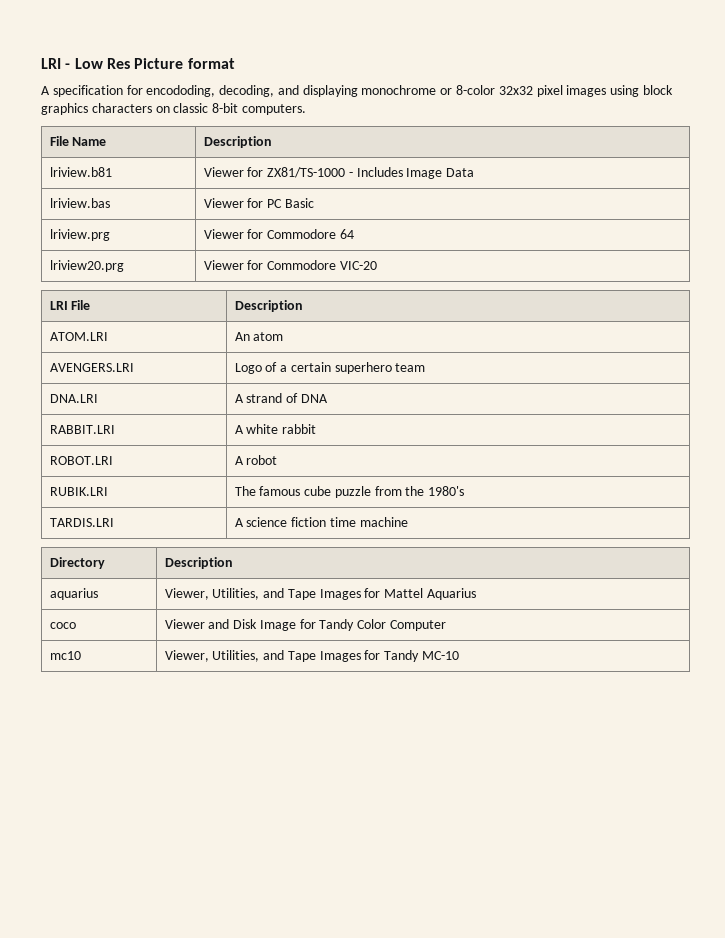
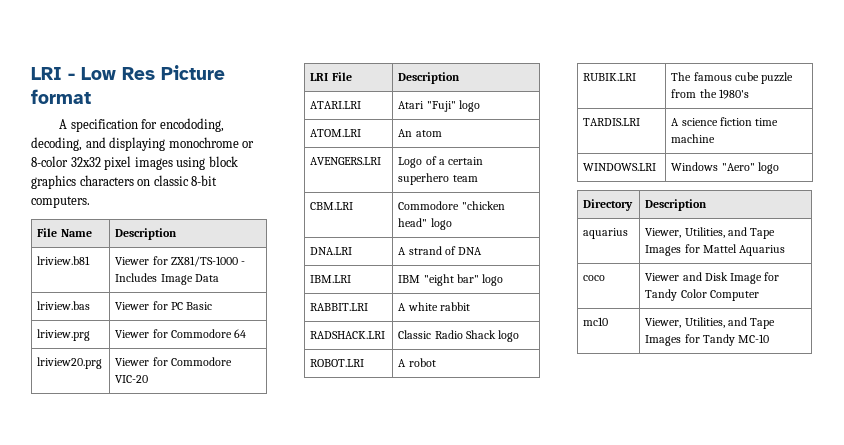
+ ATARI.LRI | Atari "Fuji" logo
+ CBM.LRI | Commodore "chicken head" logo
+ IBM.LRI | IBM "eight bar" logo
+ RADSHACK.LRI | Classic Radio Shack logo
+ WINDOWS.LRI | Windows "Aero" logo

